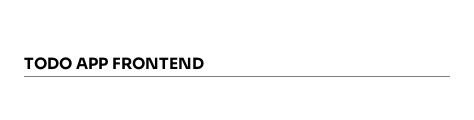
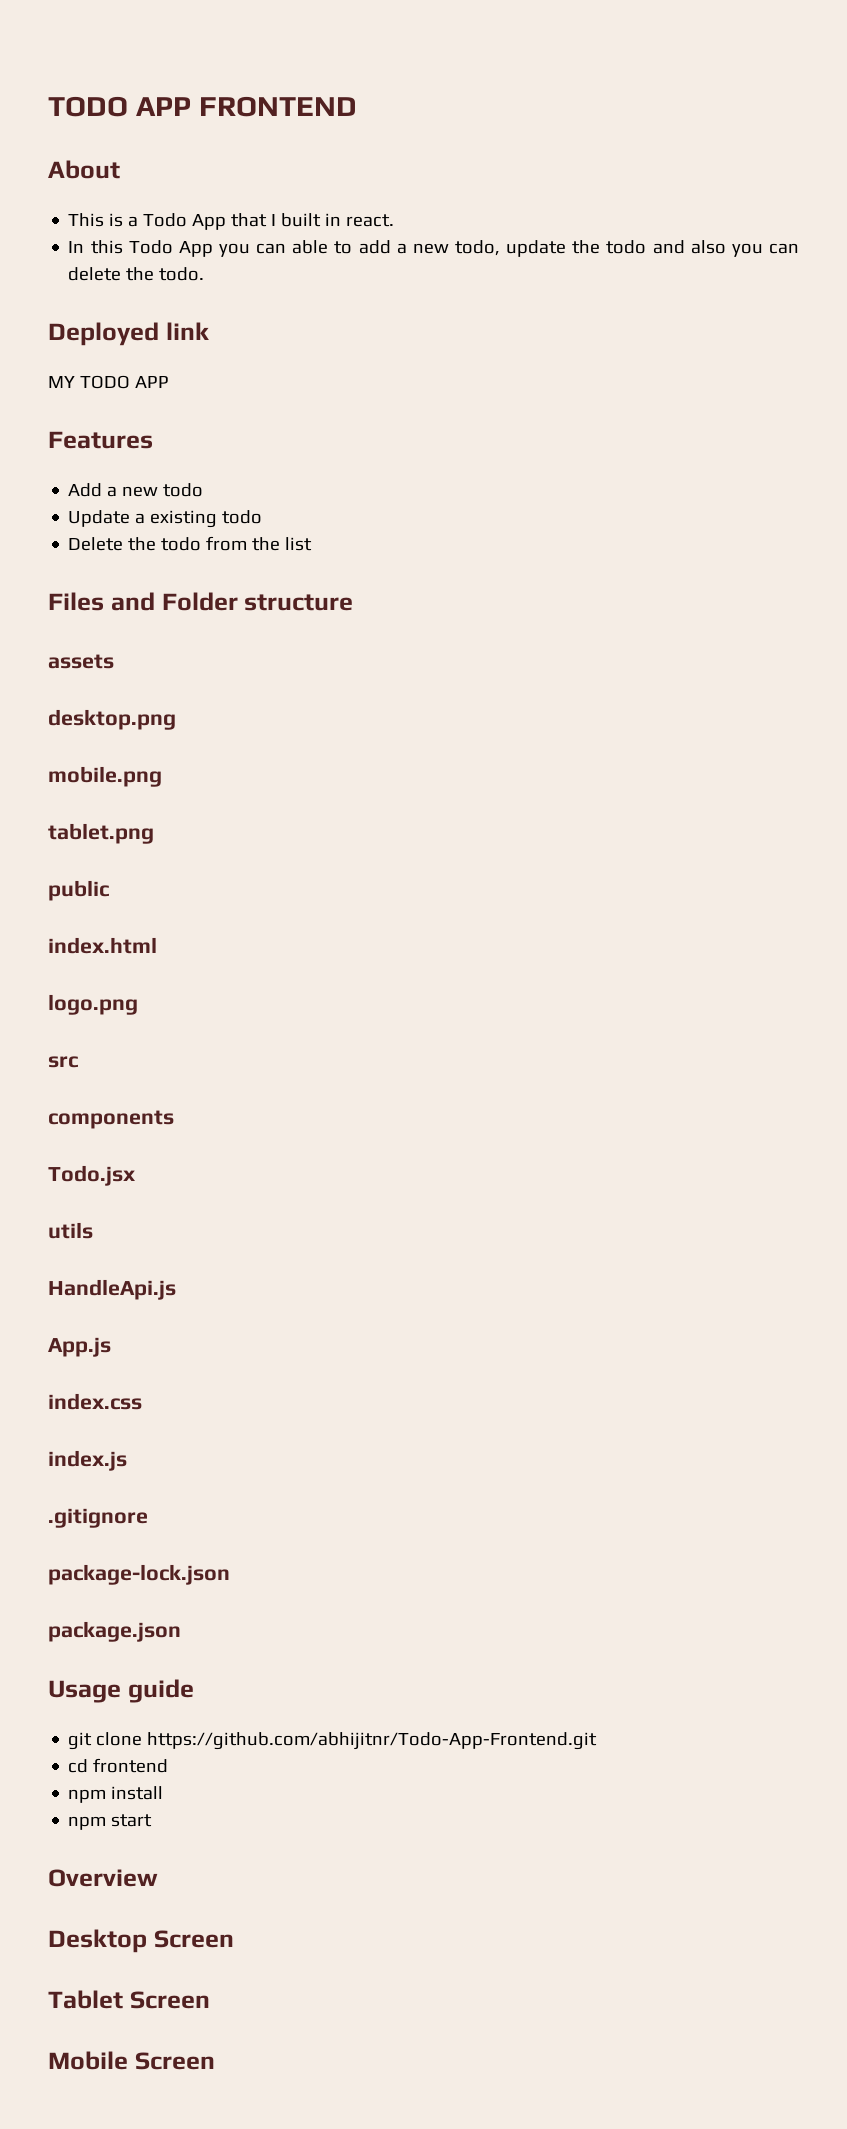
+ About
+ This is a Todo App that I built in react.
+ In this Todo App you can able to add a new todo, update the todo and also you can delete the todo.
+ Deployed link
+ MY TODO APP
+ Features
+ Add a new todo
+ Update a existing todo
+ Delete the todo from the list
+ Files and Folder structure
+ assets
+ desktop.png
+ mobile.png
+ tablet.png
+ public
+ index.html
+ logo.png
+ src
+ components
+ Todo.jsx
+ utils
+ HandleApi.js
+ App.js
+ index.css
+ index.js
+ .gitignore
+ package-lock.json
+ package.json
+ Usage guide
+ git clone https://github.com/abhijitnr/Todo-App-Frontend.git
+ cd frontend
+ npm install
+ npm start
+ Overview
+ Desktop Screen
+ Tablet Screen
+ Mobile Screen

